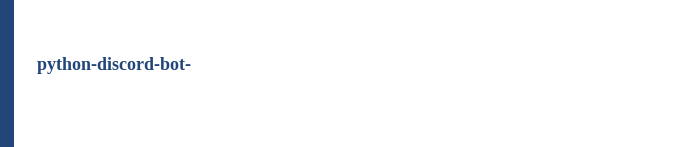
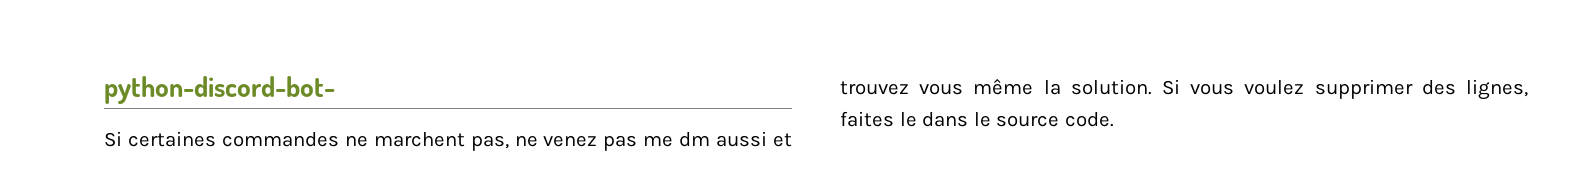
+ Si certaines commandes ne marchent pas, ne venez pas me dm aussi et trouvez vous même la solution. Si vous voulez supprimer des lignes, faites le dans le source code.

